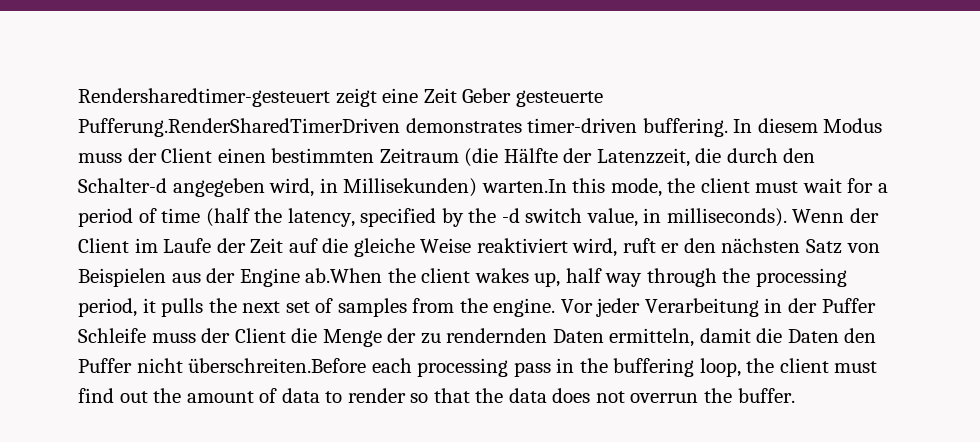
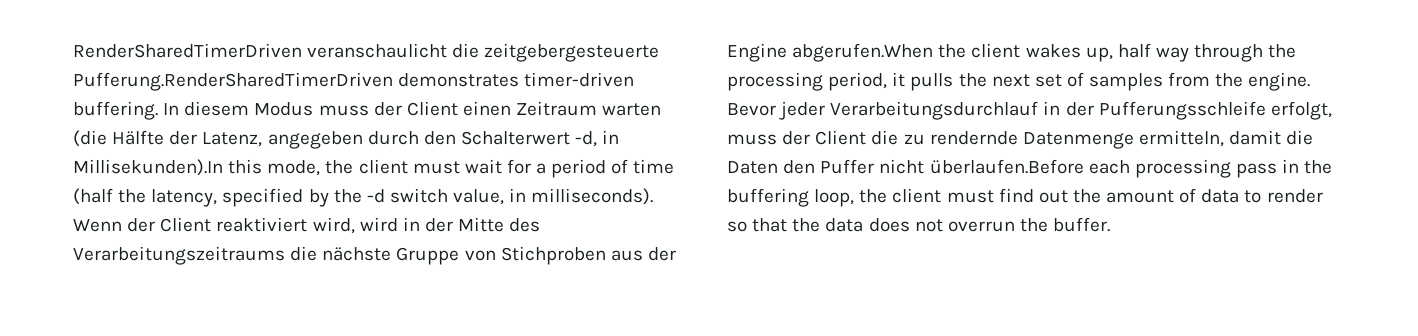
- Rendersharedtimer-gesteuert zeigt eine Zeit Geber gesteuerte Pufferung.RenderSharedTimerDriven demonstrates timer-driven buffering.
+ RenderSharedTimerDriven veranschaulicht die zeitgebergesteuerte Pufferung.RenderSharedTimerDriven demonstrates timer-driven buffering.
- In diesem Modus muss der Client einen bestimmten Zeitraum (die Hälfte der Latenzzeit, die durch den Schalter-d angegeben wird, in Millisekunden) warten.In this mode, the client must wait for a period of time (half the latency, specified by the -d switch value, in milliseconds).
+ In diesem Modus muss der Client einen Zeitraum warten (die Hälfte der Latenz, angegeben durch den Schalterwert -d, in Millisekunden).In this mode, the client must wait for a period of time (half the latency, specified by the -d switch value, in milliseconds).
- Wenn der Client im Laufe der Zeit auf die gleiche Weise reaktiviert wird, ruft er den nächsten Satz von Beispielen aus der Engine ab.When the client wakes up, half way through the processing period, it pulls the next set of samples from the engine.
+ Wenn der Client reaktiviert wird, wird in der Mitte des Verarbeitungszeitraums die nächste Gruppe von Stichproben aus der Engine abgerufen.When the client wakes up, half way through the processing period, it pulls the next set of samples from the engine.
- Vor jeder Verarbeitung in der Puffer Schleife muss der Client die Menge der zu rendernden Daten ermitteln, damit die Daten den Puffer nicht überschreiten.Before each processing pass in the buffering loop, the client must find out the amount of data to render so that the data does not overrun the buffer.
+ Bevor jeder Verarbeitungsdurchlauf in der Pufferungsschleife erfolgt, muss der Client die zu rendernde Datenmenge ermitteln, damit die Daten den Puffer nicht überlaufen.Before each processing pass in the buffering loop, the client must find out the amount of data to render so that the data does not overrun the buffer.

